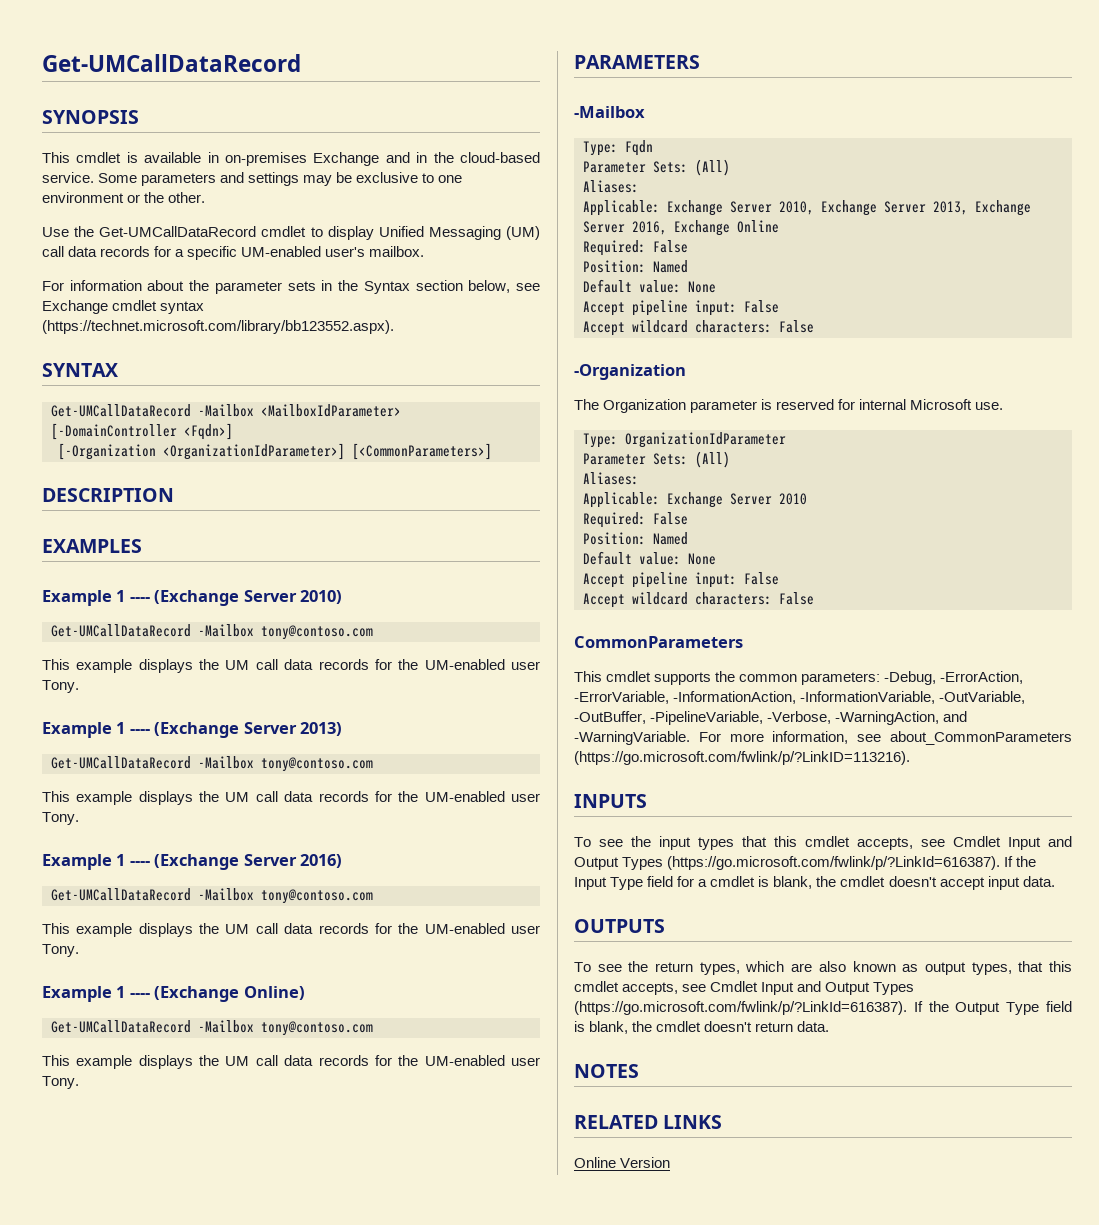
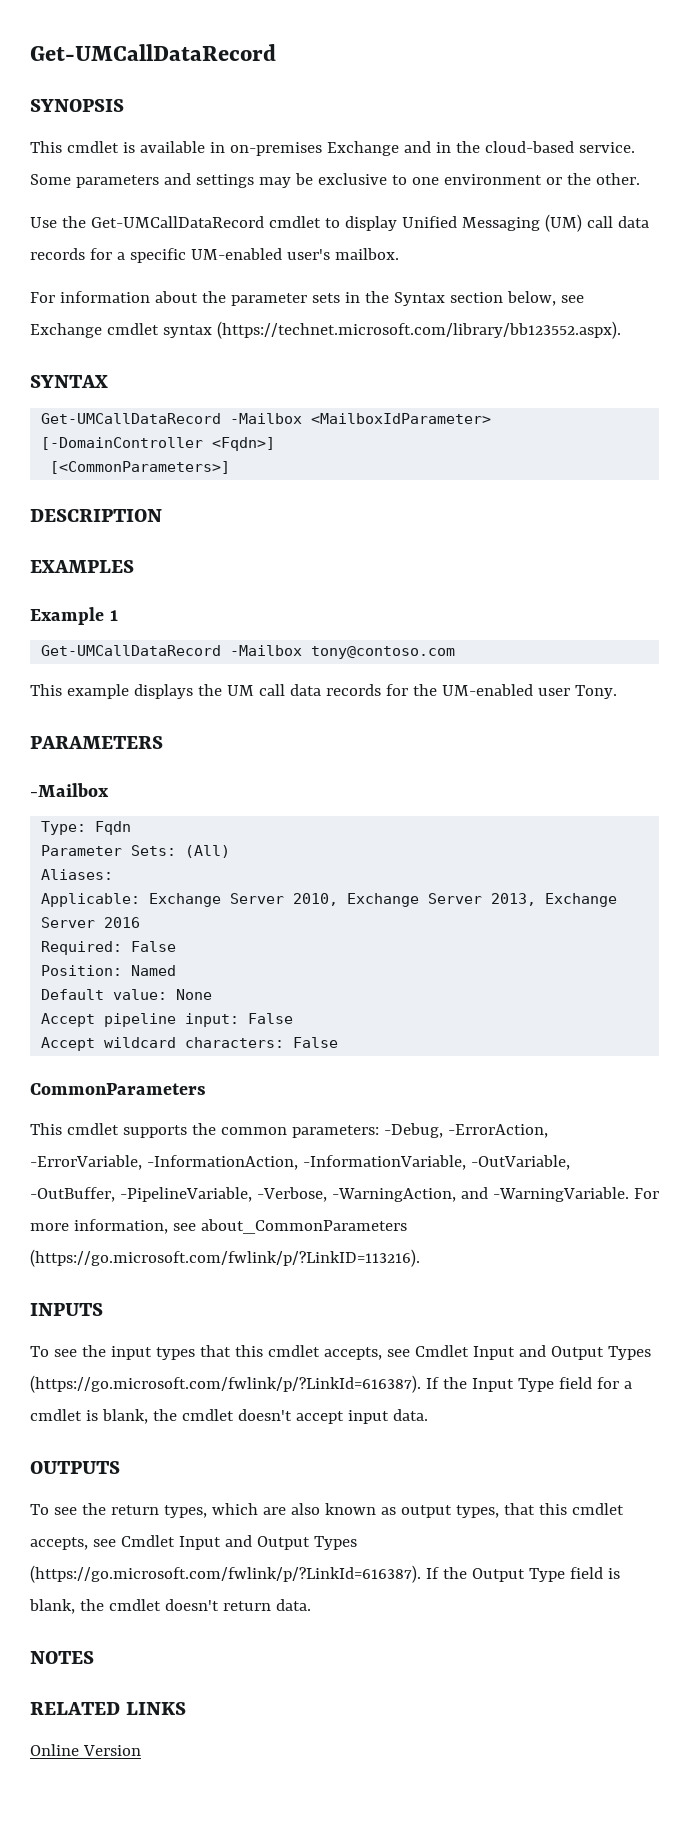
- [-Organization <OrganizationIdParameter>] [<CommonParameters>]
+ [<CommonParameters>]
- Example 1 ---- (Exchange Server 2010)
- Get-UMCallDataRecord -Mailbox tony@contoso.com
- This example displays the UM call data records for the UM-enabled user Tony.
- Example 1 ---- (Exchange Server 2013)
- Get-UMCallDataRecord -Mailbox tony@contoso.com
- This example displays the UM call data records for the UM-enabled user Tony.
- Example 1 ---- (Exchange Server 2016)
- Get-UMCallDataRecord -Mailbox tony@contoso.com
- This example displays the UM call data records for the UM-enabled user Tony.
- Example 1 ---- (Exchange Online)
+ Example 1
- Applicable: Exchange Server 2010, Exchange Server 2013, Exchange Server 2016, Exchange Online
- Required: False
- Position: Named
- Default value: None
- Accept pipeline input: False
- Accept wildcard characters: False
- -Organization
- The Organization parameter is reserved for internal Microsoft use.
- Type: OrganizationIdParameter
- Parameter Sets: (All)
- Aliases:
- Applicable: Exchange Server 2010
+ Applicable: Exchange Server 2010, Exchange Server 2013, Exchange Server 2016

